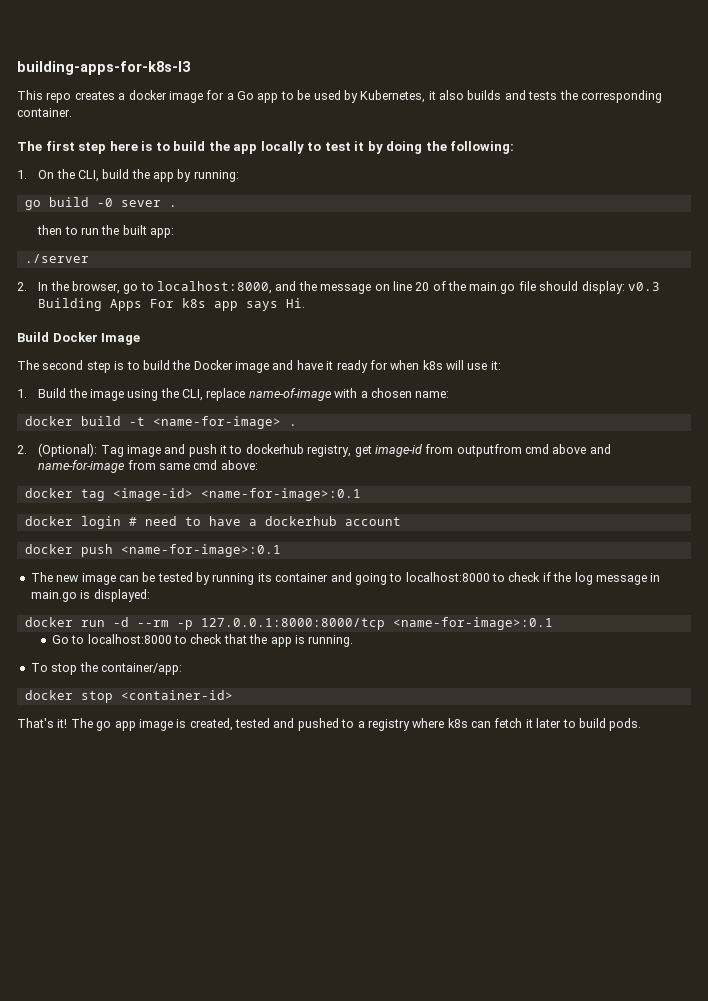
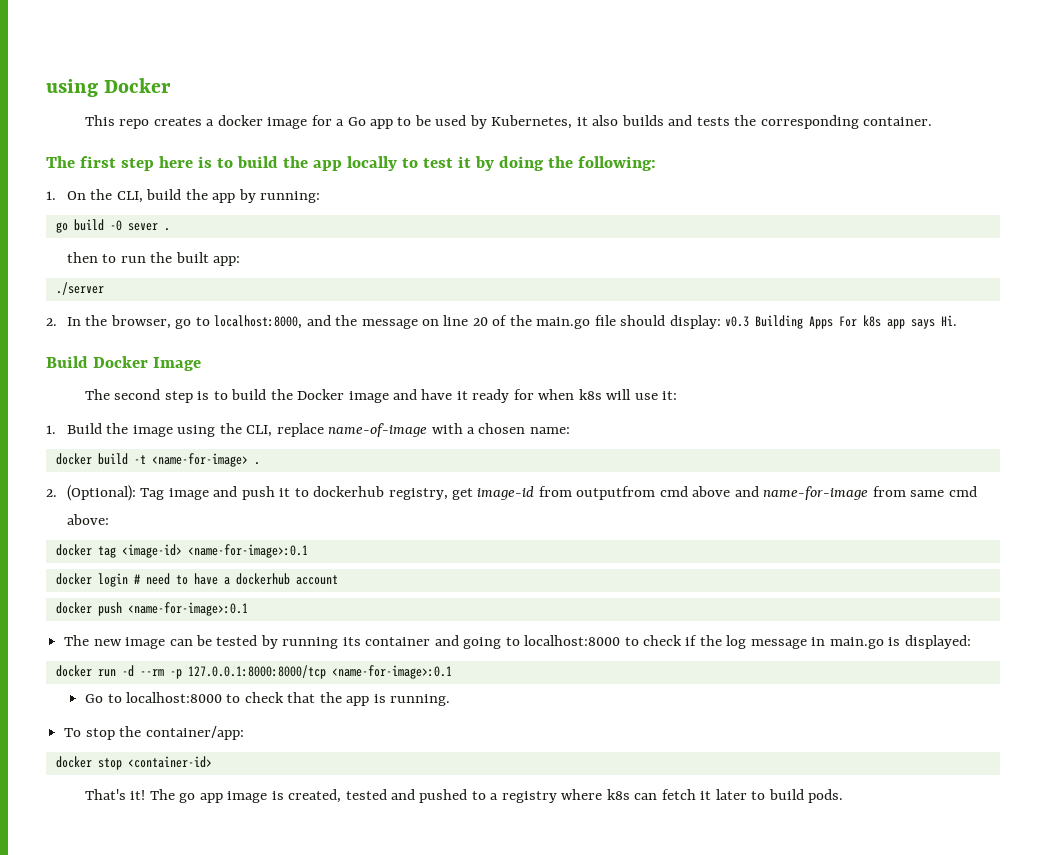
- building-apps-for-k8s-l3
+ using Docker

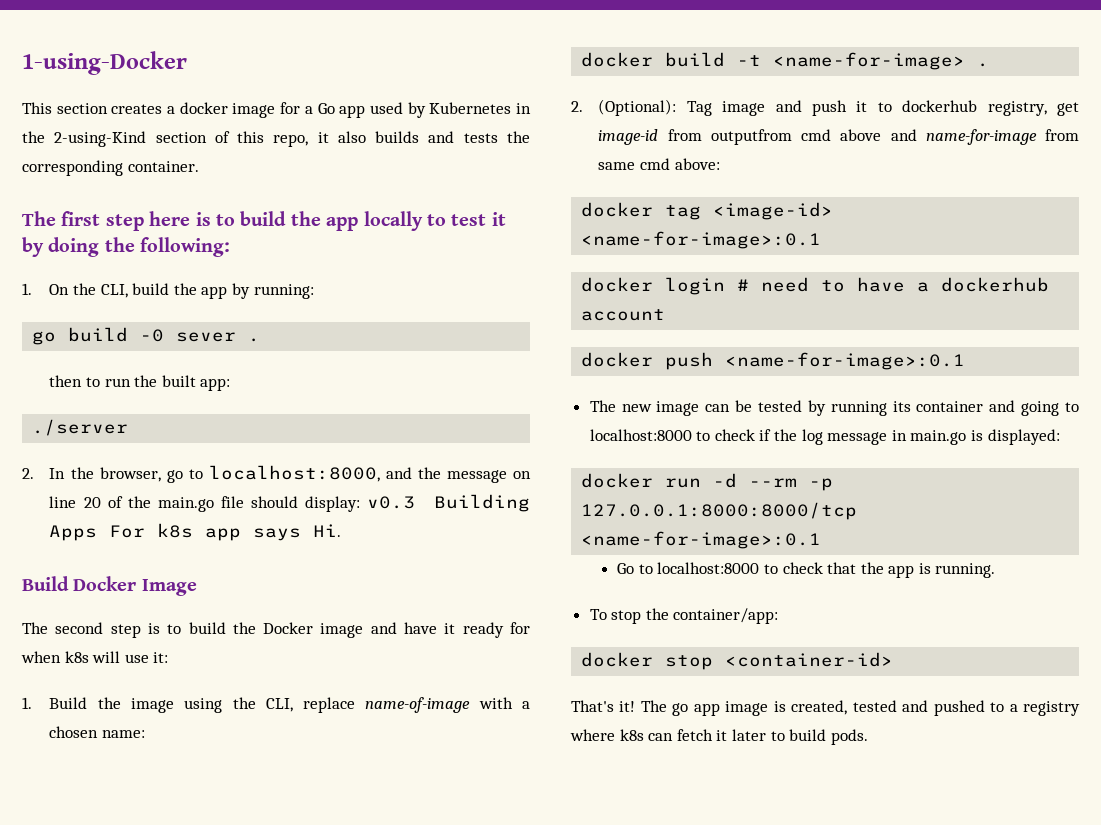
- using Docker
+ 1-using-Docker
- This repo creates a docker image for a Go app to be used by Kubernetes, it also builds and tests the corresponding container.
+ This section creates a docker image for a Go app used by Kubernetes in the 2-using-Kind section of this repo, it also builds and tests the corresponding container.

